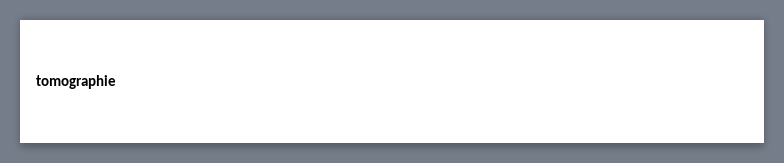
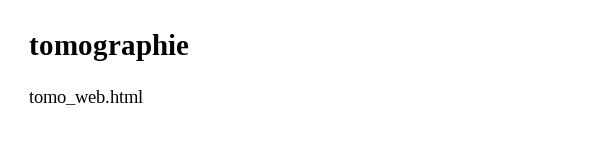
+ tomo_web.html

